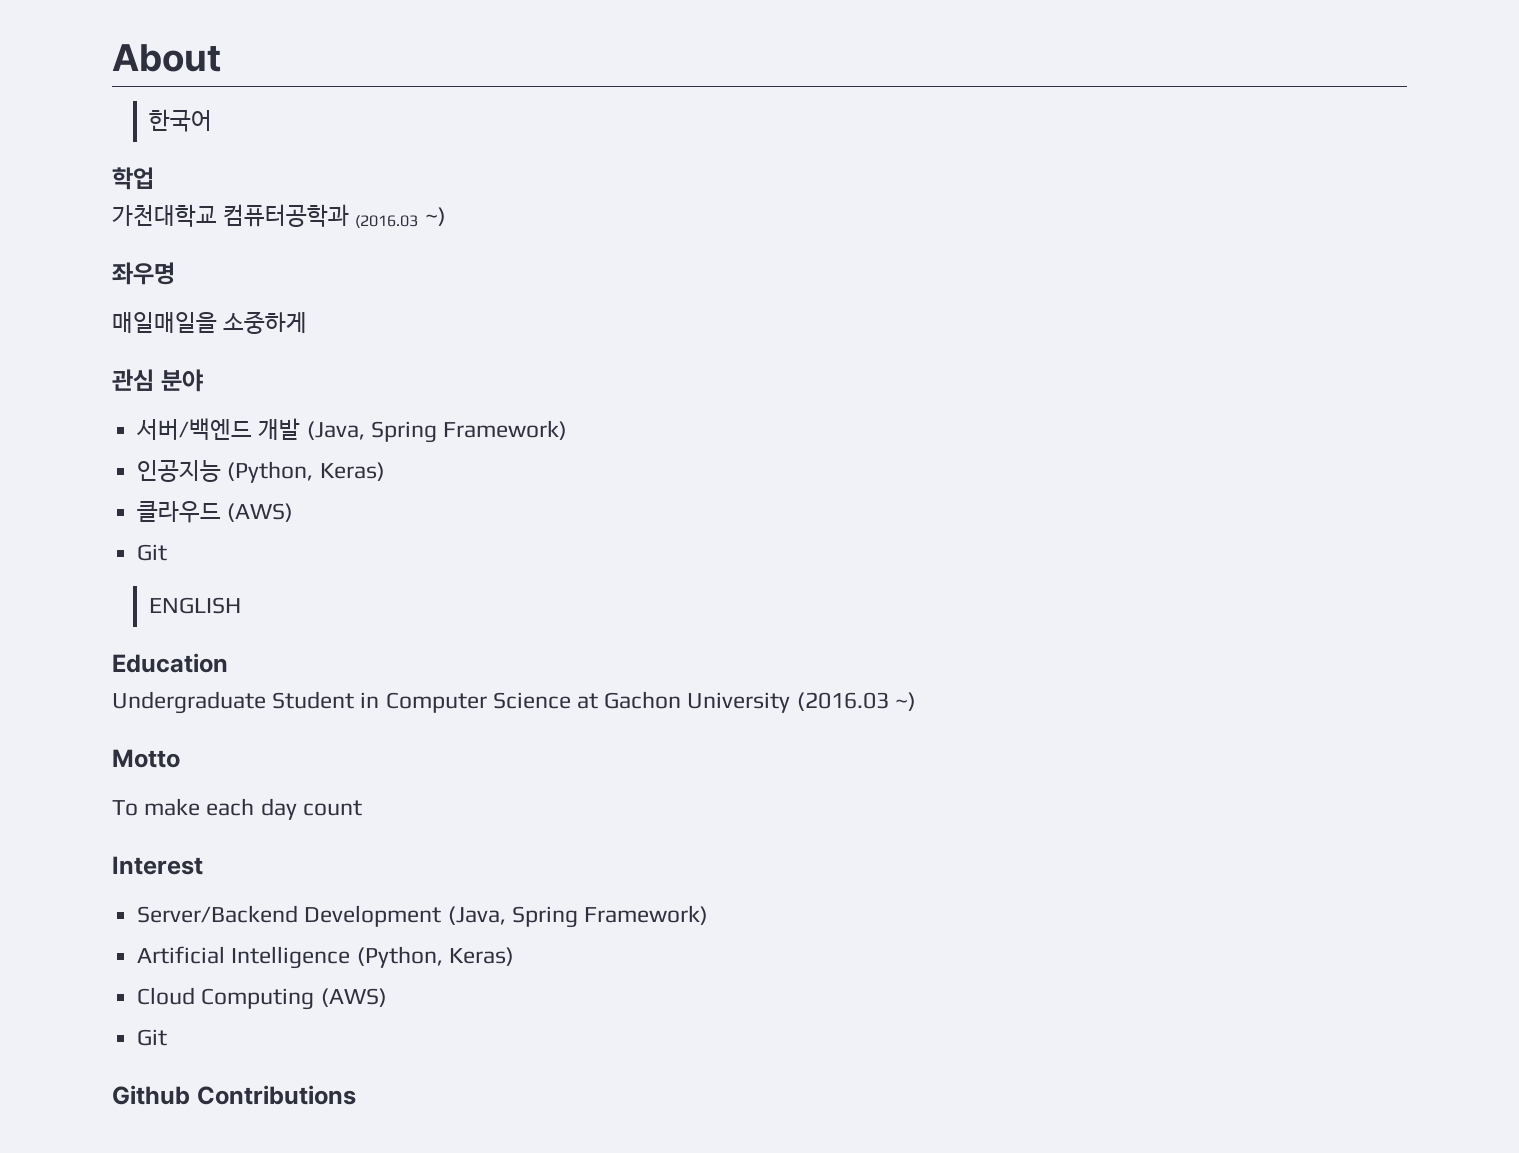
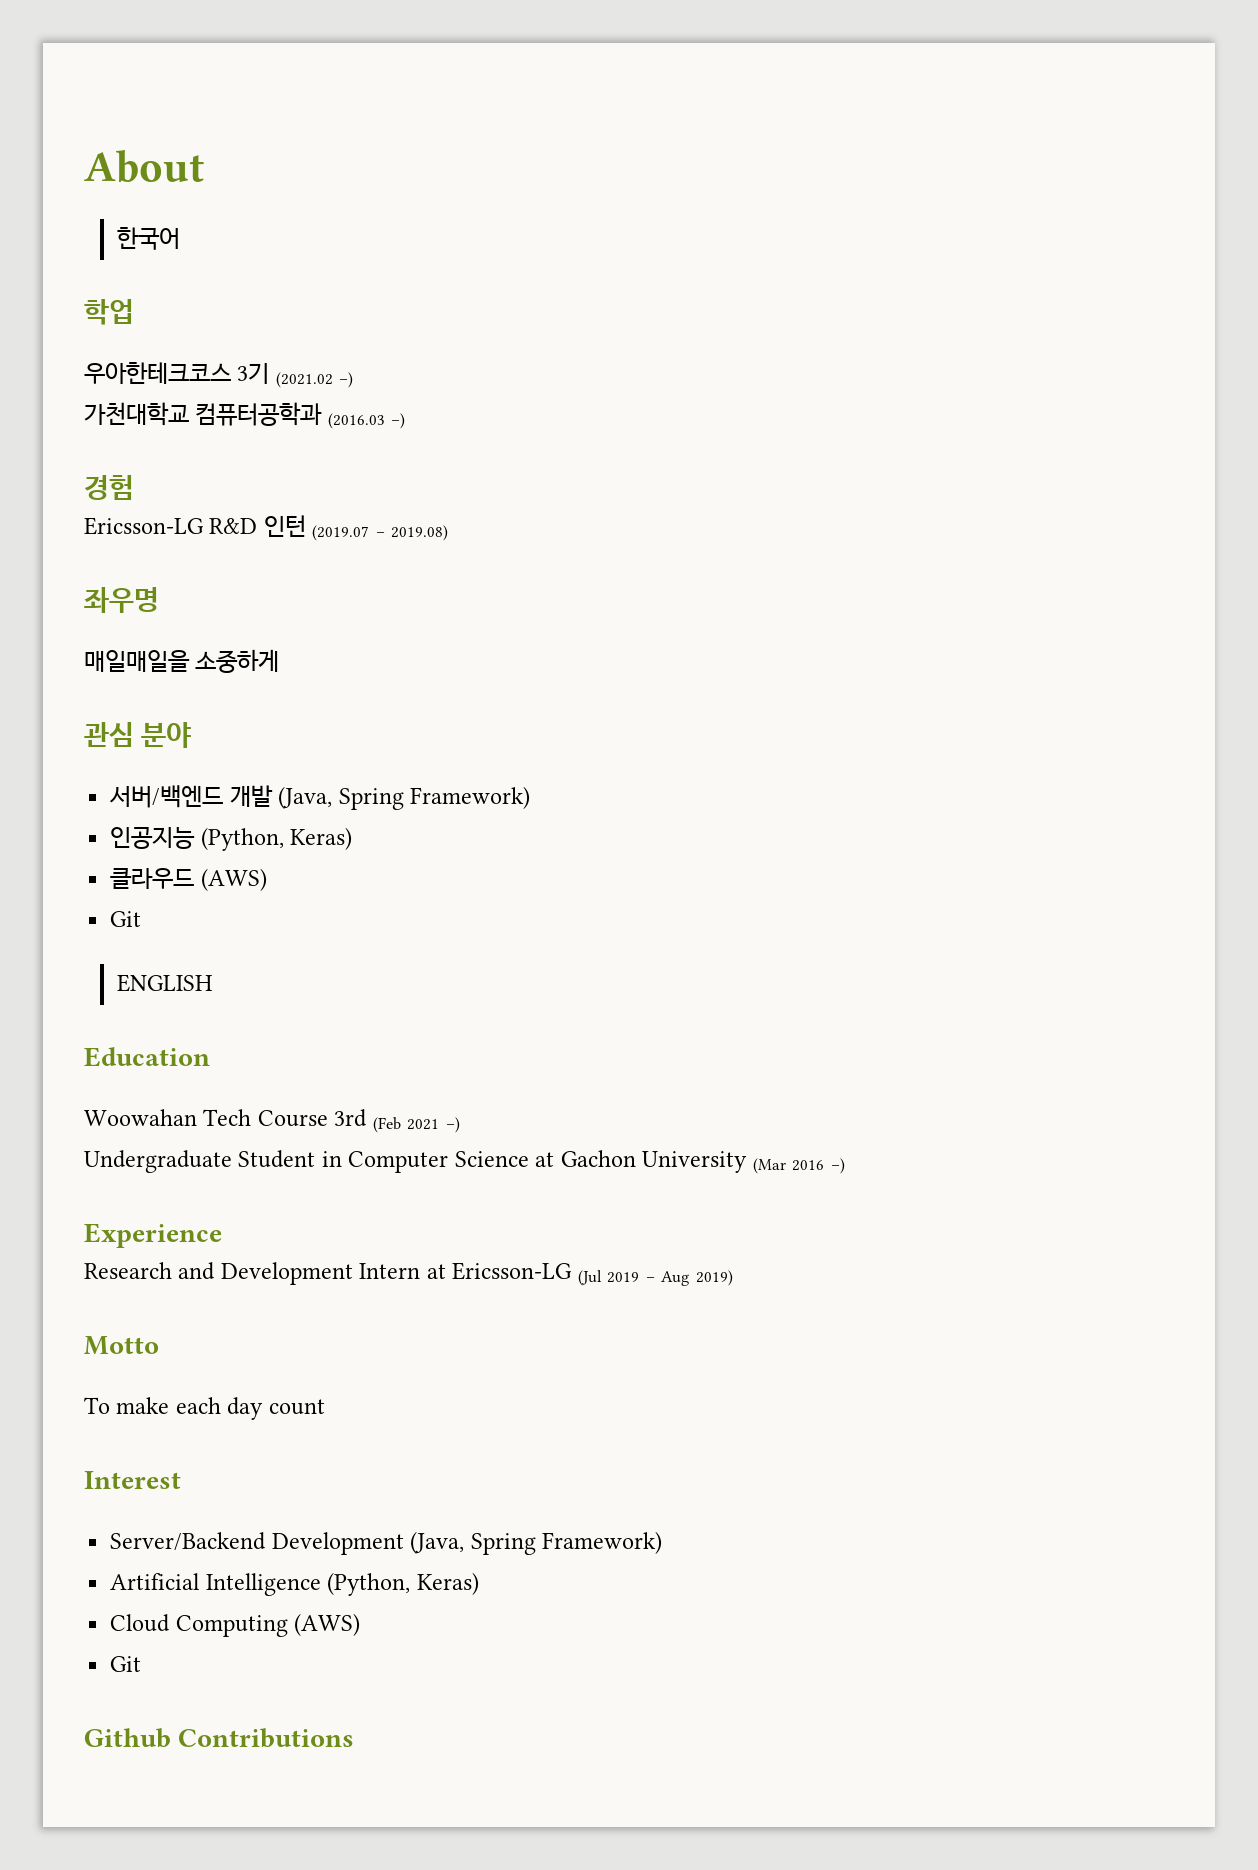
+ 우아한테크코스 3기 (2021.02 –)
- 가천대학교 컴퓨터공학과 (2016.03 ~)
+ 가천대학교 컴퓨터공학과 (2016.03 –)
+ 경험
+ Ericsson-LG R&D 인턴 (2019.07 – 2019.08)
+ Woowahan Tech Course 3rd (Feb 2021 –)
- Undergraduate Student in Computer Science at Gachon University (2016.03 ~)
+ Undergraduate Student in Computer Science at Gachon University (Mar 2016 –)
+ Experience
+ Research and Development Intern at Ericsson-LG (Jul 2019 – Aug 2019)

